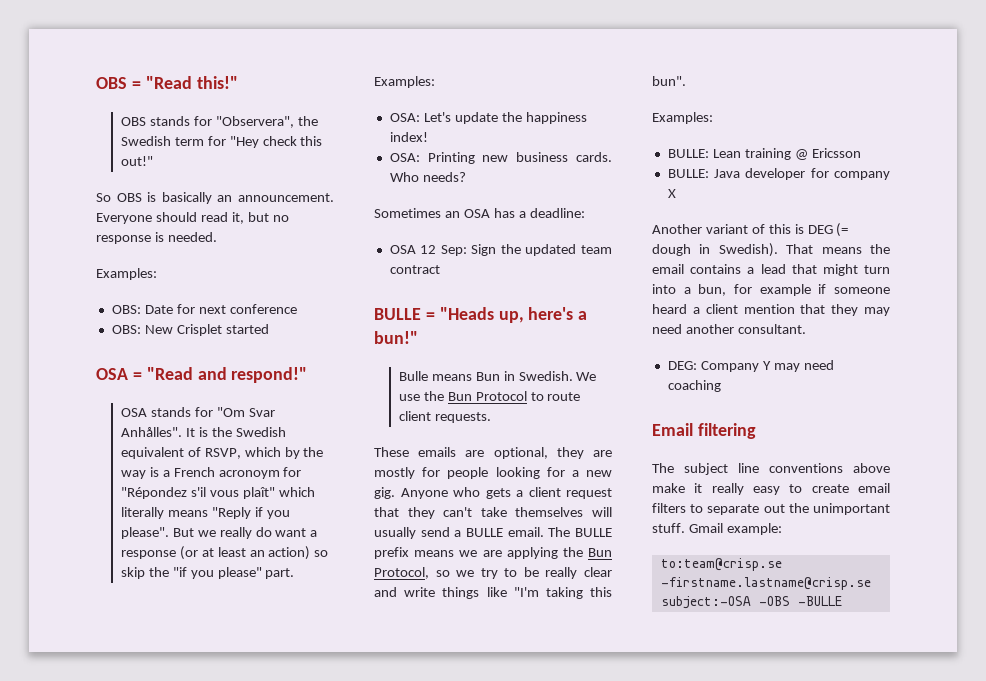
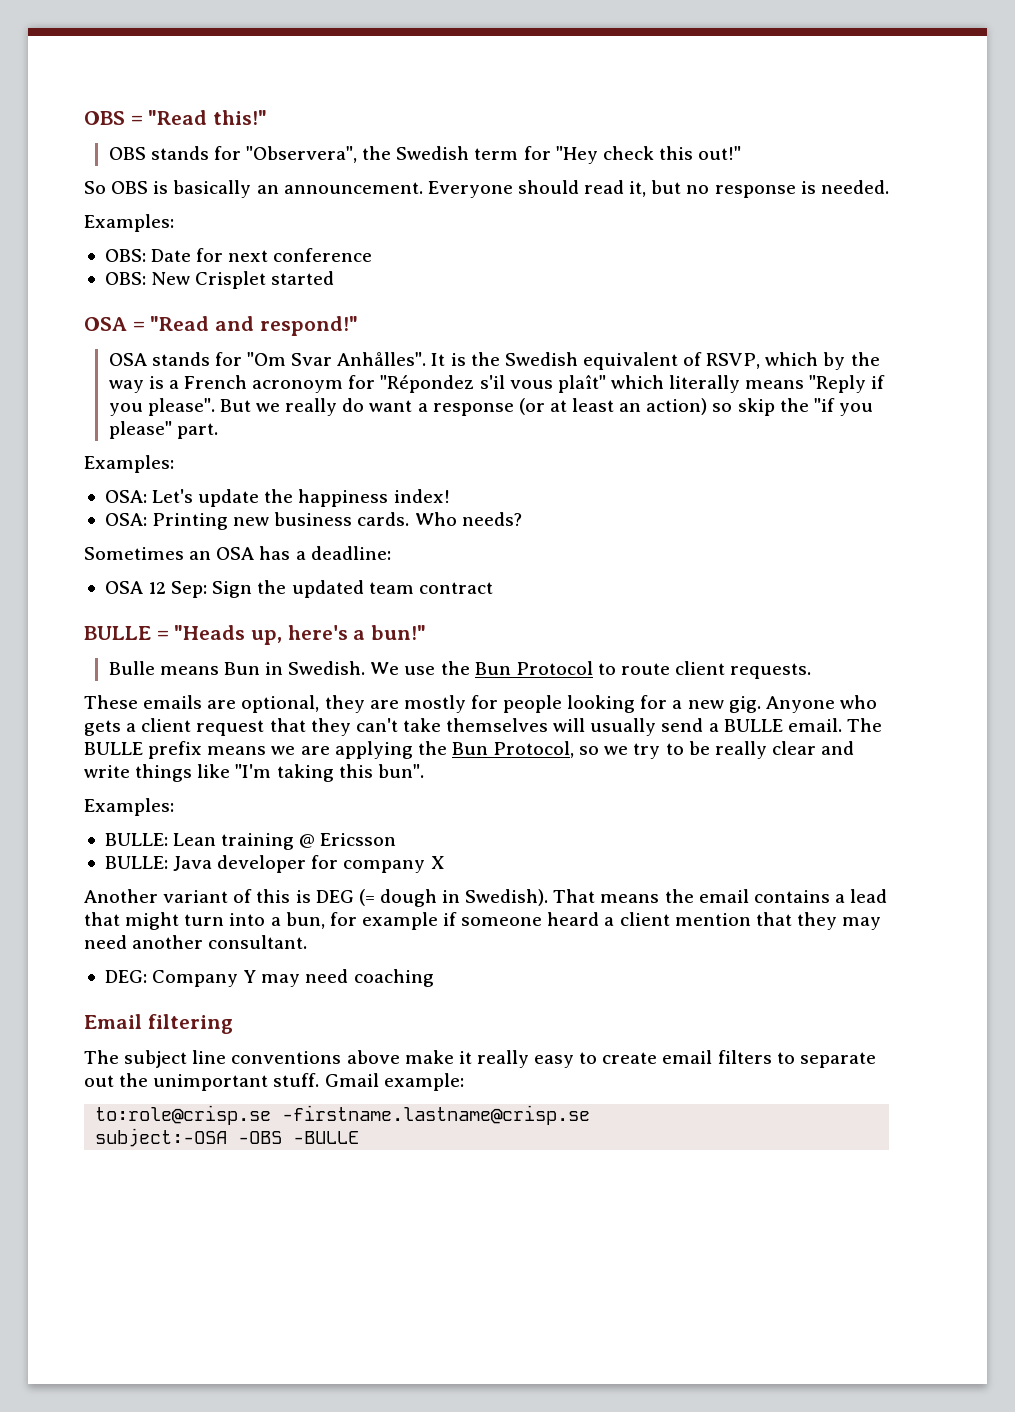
- to:team@crisp.se -firstname.lastname@crisp.se
+ to:role@crisp.se -firstname.lastname@crisp.se

